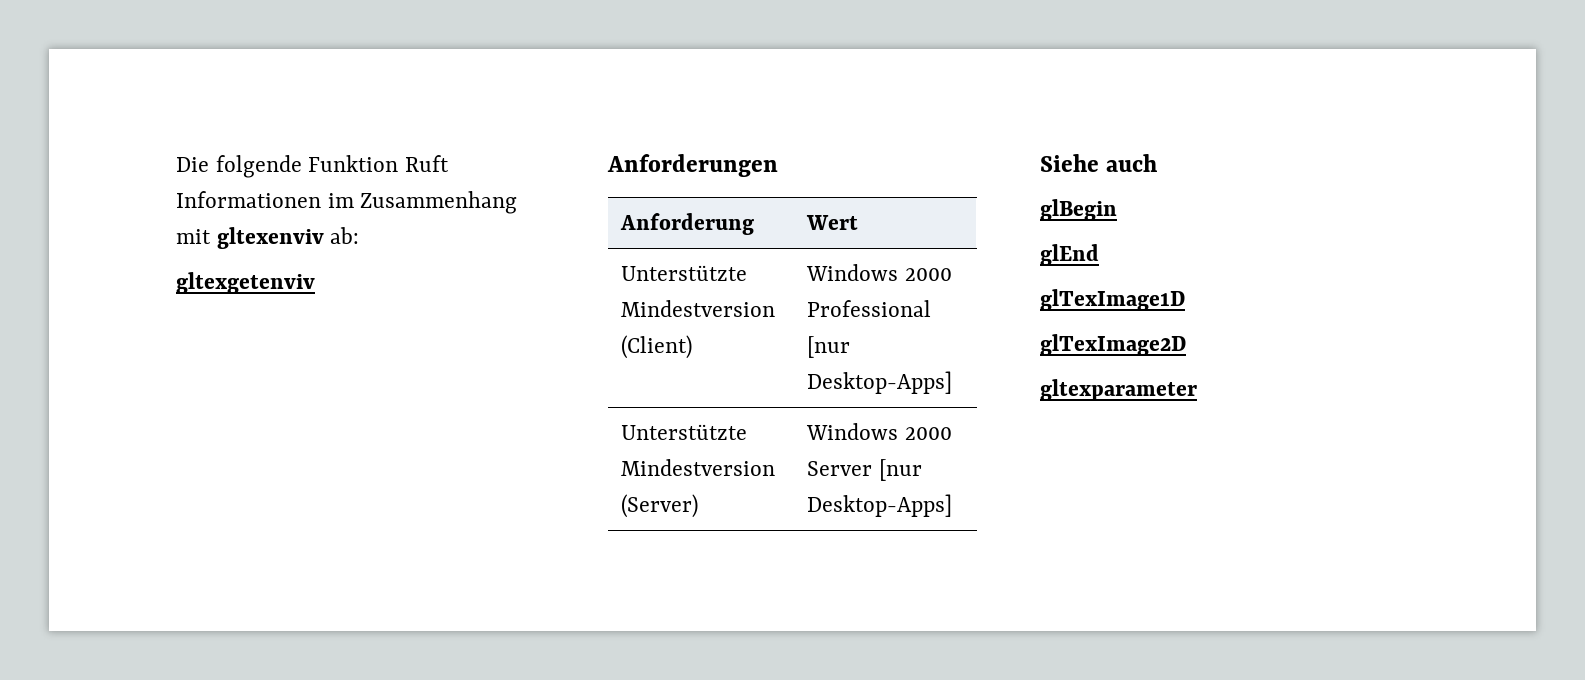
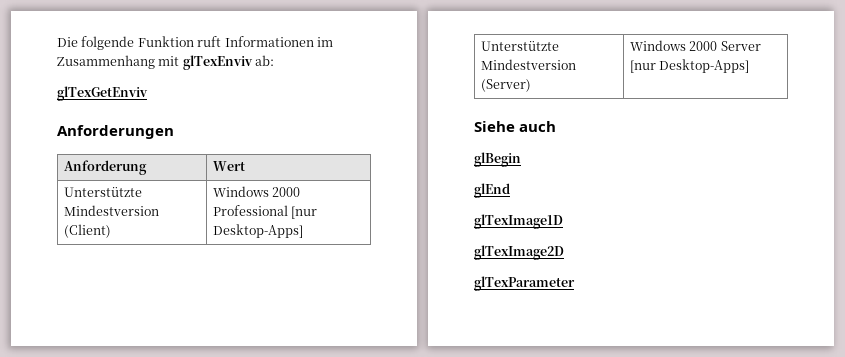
- Die folgende Funktion Ruft Informationen im Zusammenhang mit gltexenviv ab:
+ Die folgende Funktion ruft Informationen im Zusammenhang mit glTexEnviv ab:
- gltexgetenviv
+ glTexGetEnviv
- gltexparameter
+ glTexParameter

